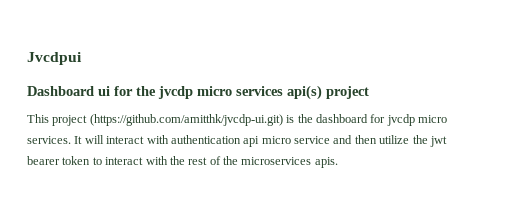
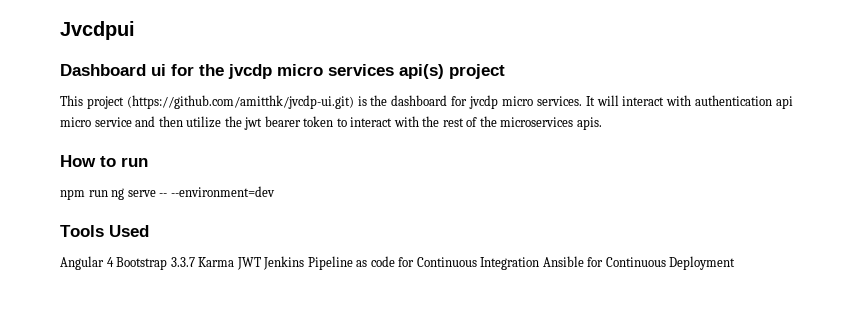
+ How to run
+ npm run ng serve -- --environment=dev
+ Tools Used
+ Angular 4 Bootstrap 3.3.7 Karma JWT Jenkins Pipeline as code for Continuous Integration Ansible for Continuous Deployment

